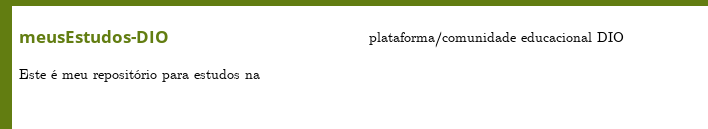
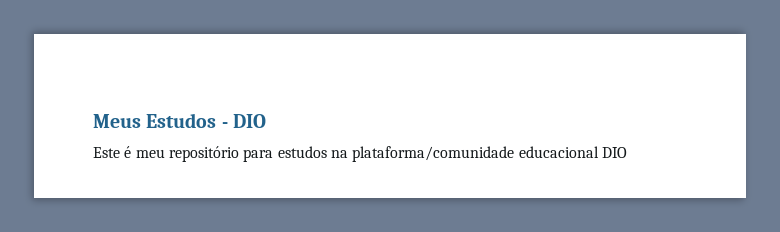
- meusEstudos-DIO
+ Meus Estudos - DIO

